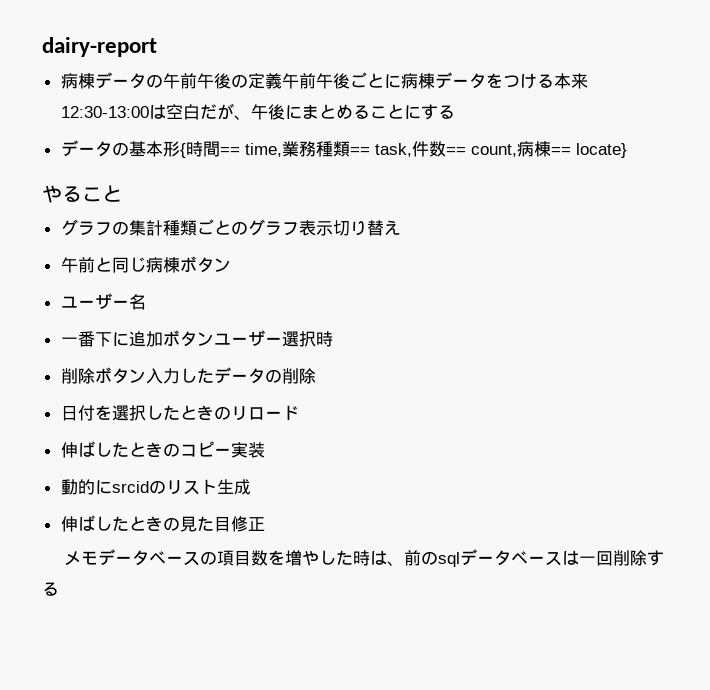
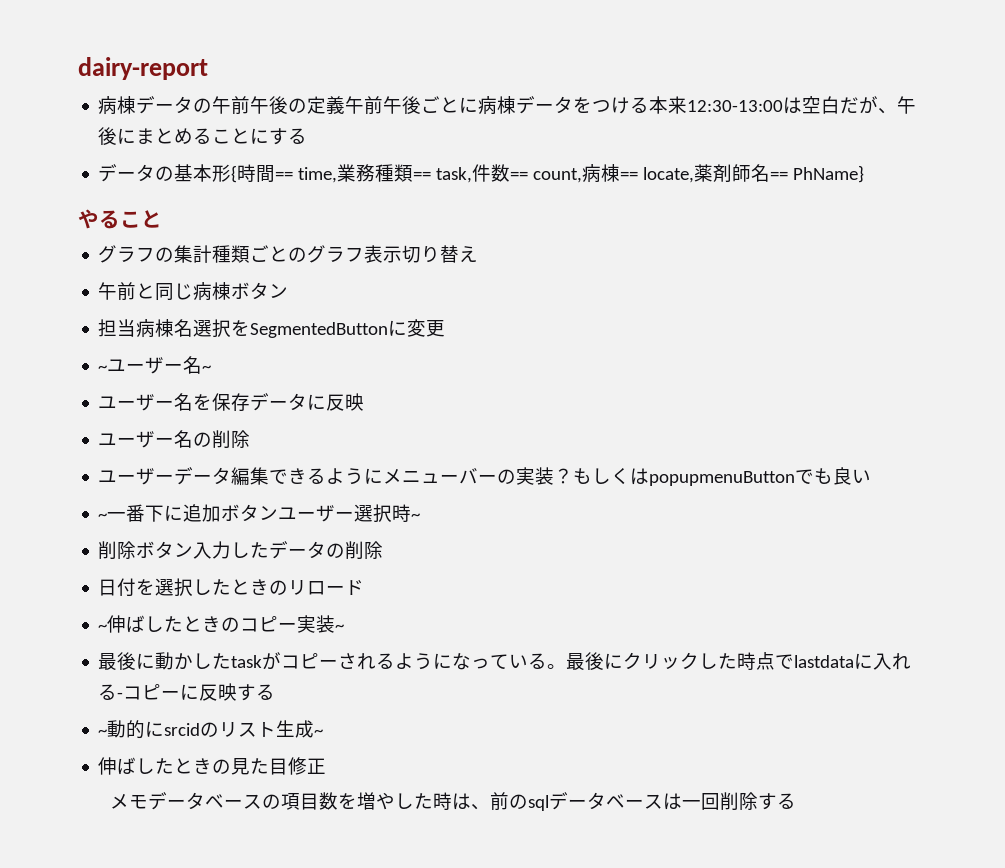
- データの基本形{時間== time,業務種類== task,件数== count,病棟== locate}
+ データの基本形{時間== time,業務種類== task,件数== count,病棟== locate,薬剤師名== PhName}
- ユーザー名
- 一番下に追加ボタンユーザー選択時
+ 担当病棟名選択をSegmentedButtonに変更
+ ~ユーザー名~
+ ユーザー名を保存データに反映
+ ユーザー名の削除
+ ユーザーデータ編集できるようにメニューバーの実装？もしくはpopupmenuButtonでも良い
+ ~一番下に追加ボタンユーザー選択時~
- 伸ばしたときのコピー実装
- 動的にsrcidのリスト生成
+ ~伸ばしたときのコピー実装~
+ 最後に動かしたtaskがコピーされるようになっている。最後にクリックした時点でlastdataに入れる-コピーに反映する
+ ~動的にsrcidのリスト生成~

